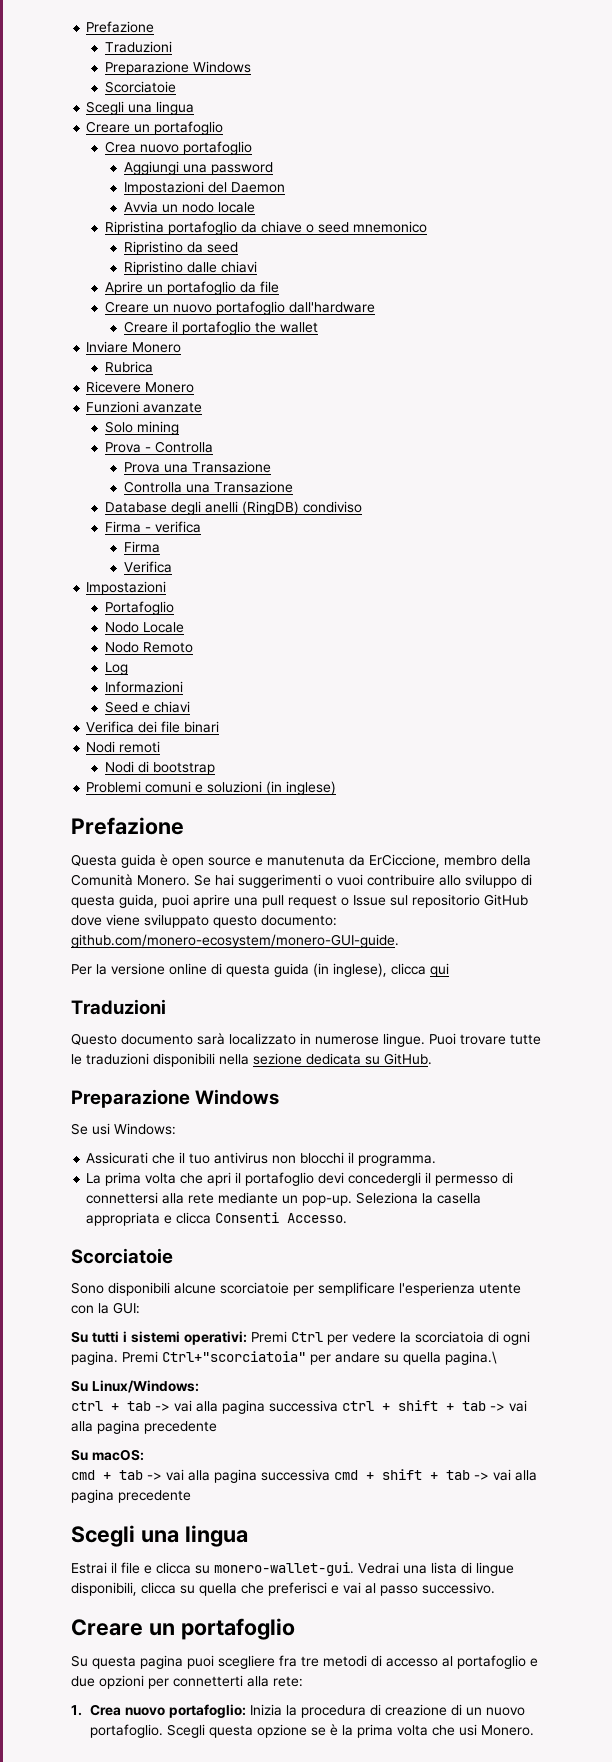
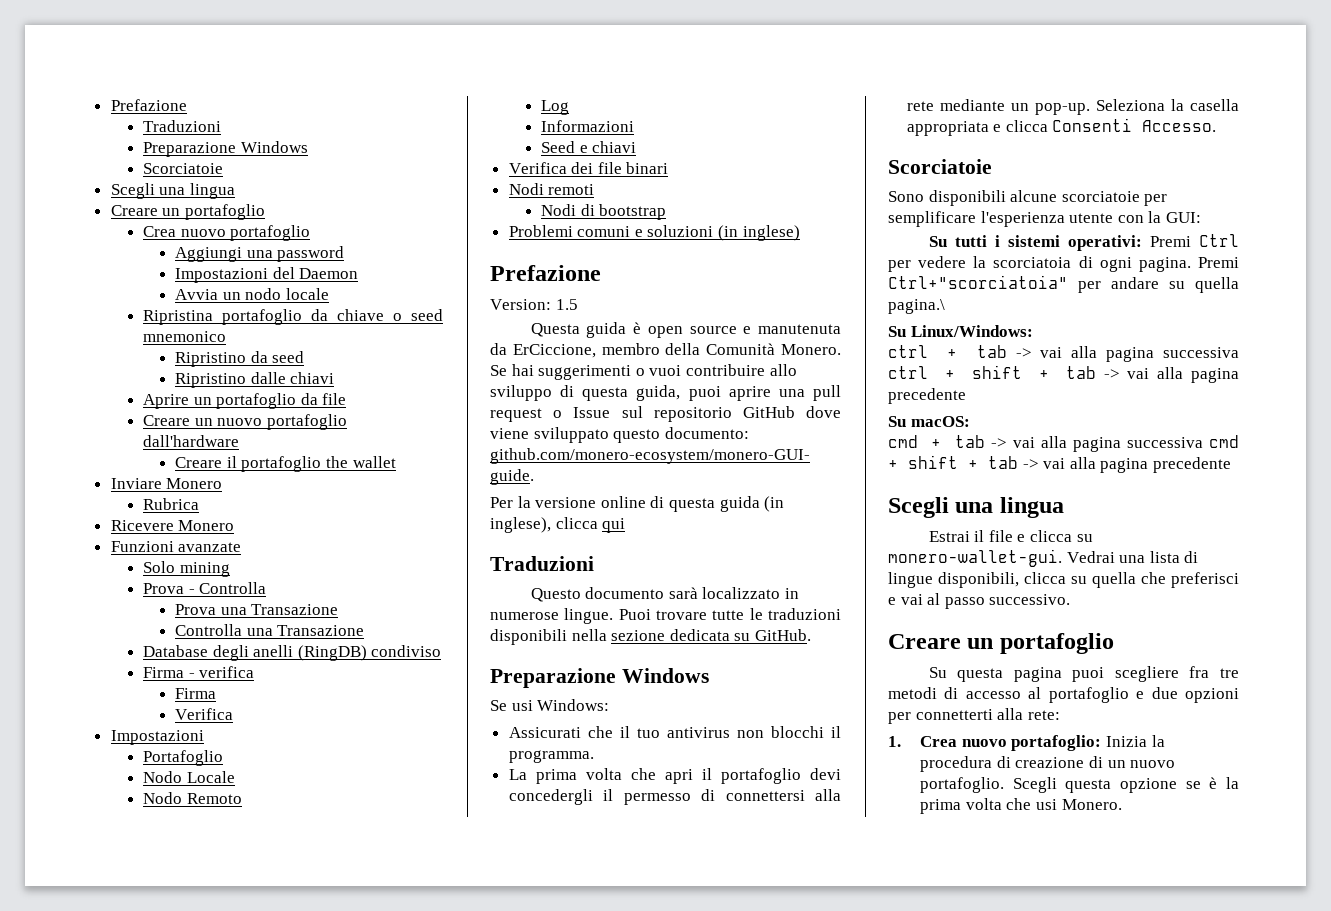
+ Version: 1.5

